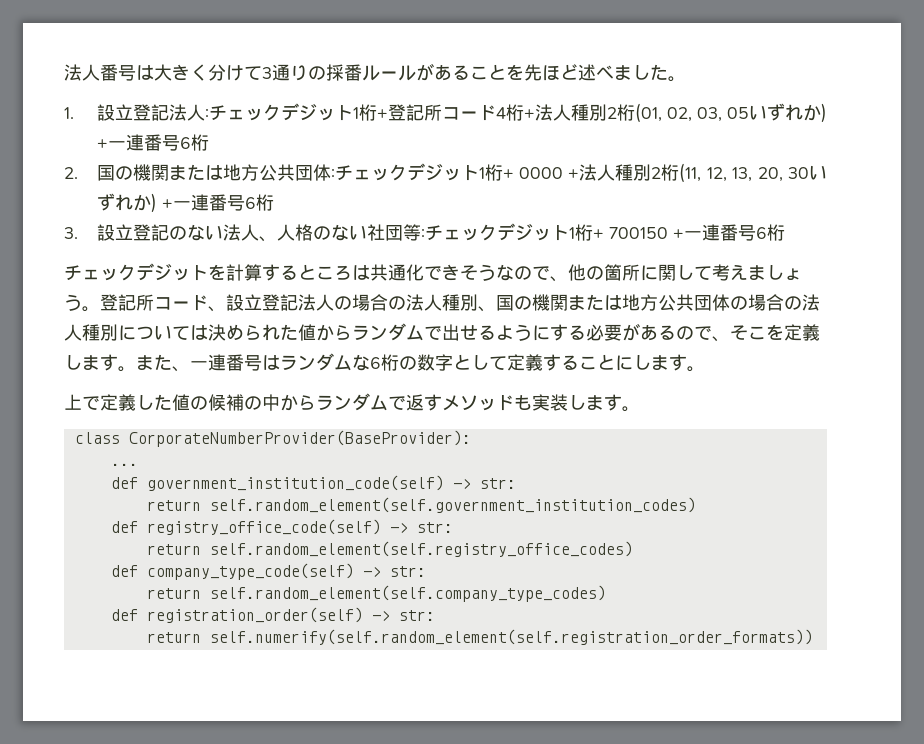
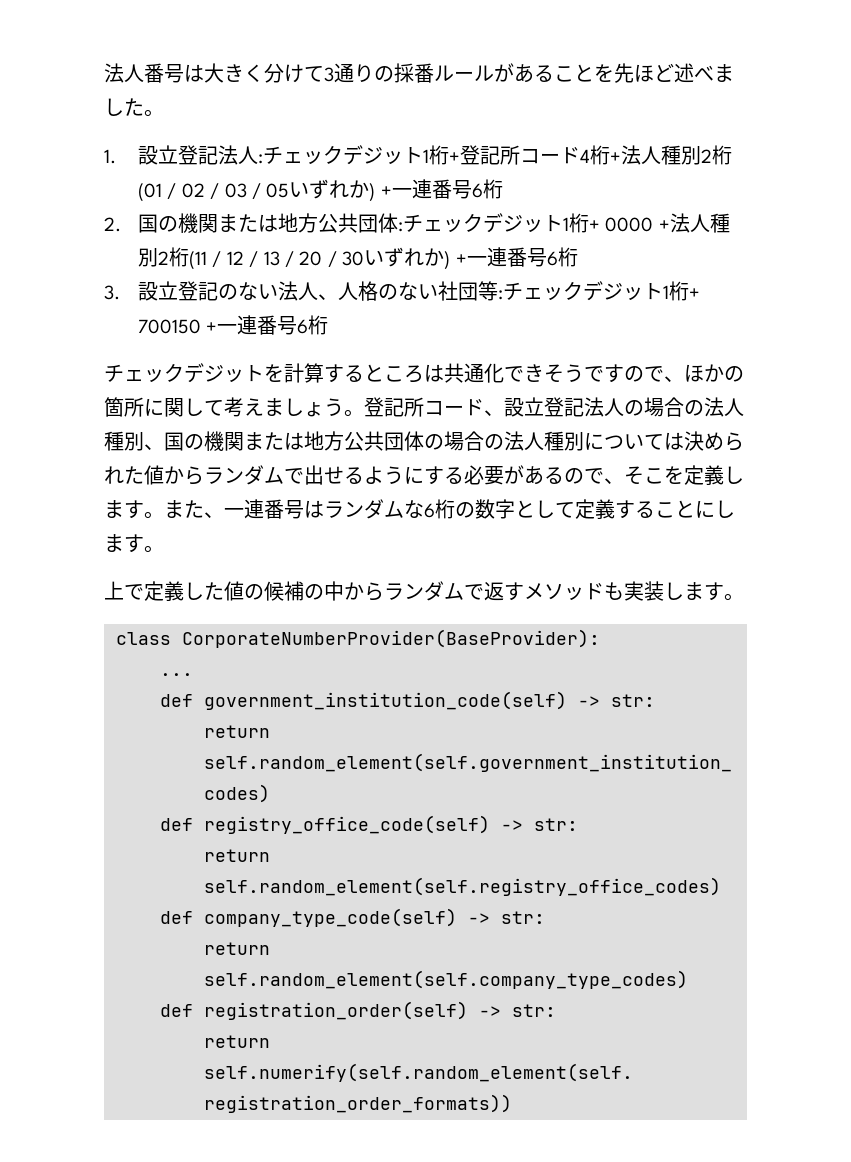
- 1.設立登記法人:チェックデジット1桁+登記所コード4桁+法人種別2桁(01, 02, 03, 05いずれか) +一連番号6桁
+ 1.設立登記法人:チェックデジット1桁+登記所コード4桁+法人種別2桁(01 / 02 / 03 / 05いずれか) +一連番号6桁
- 2.国の機関または地方公共団体:チェックデジット1桁+ 0000 +法人種別2桁(11, 12, 13, 20, 30いずれか) +一連番号6桁
+ 2.国の機関または地方公共団体:チェックデジット1桁+ 0000 +法人種別2桁(11 / 12 / 13 / 20 / 30いずれか) +一連番号6桁
- チェックデジットを計算するところは共通化できそうなので、他の箇所に関して考えましょう。
+ チェックデジットを計算するところは共通化できそうですので、ほかの箇所に関して考えましょう。

